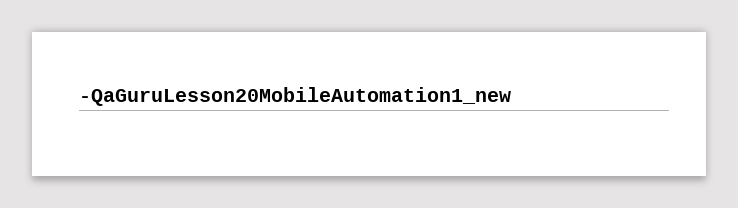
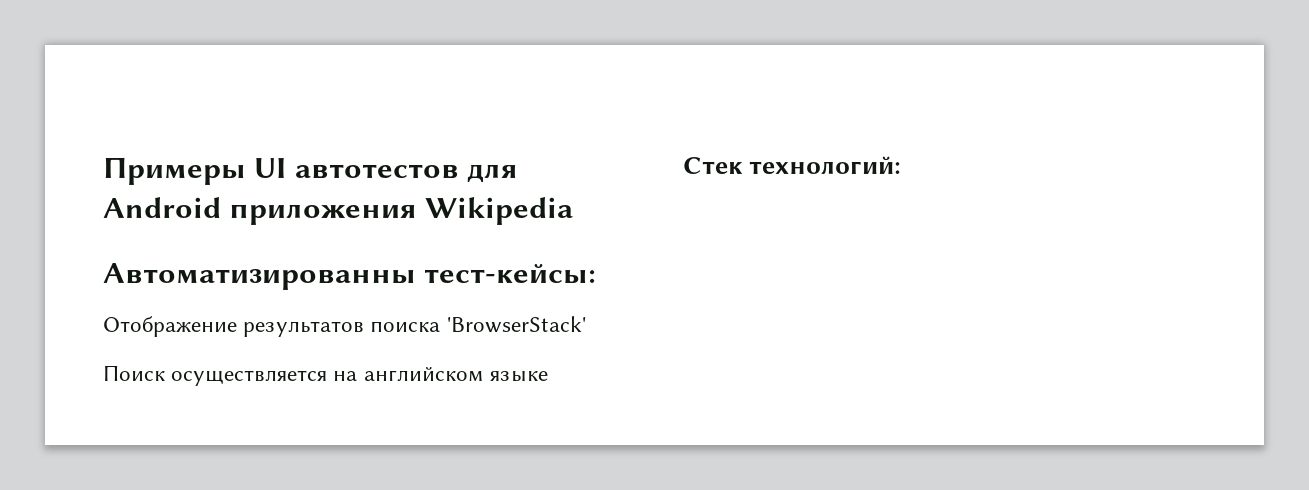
- -QaGuruLesson20MobileAutomation1_new
+ Примеры UI автотестов для Android приложения Wikipedia
+ Автоматизированны тест-кейсы:
+ Отображение результатов поиска 'BrowserStack'
+ Поиск осуществляется на английском языке
+ Стек технологий:

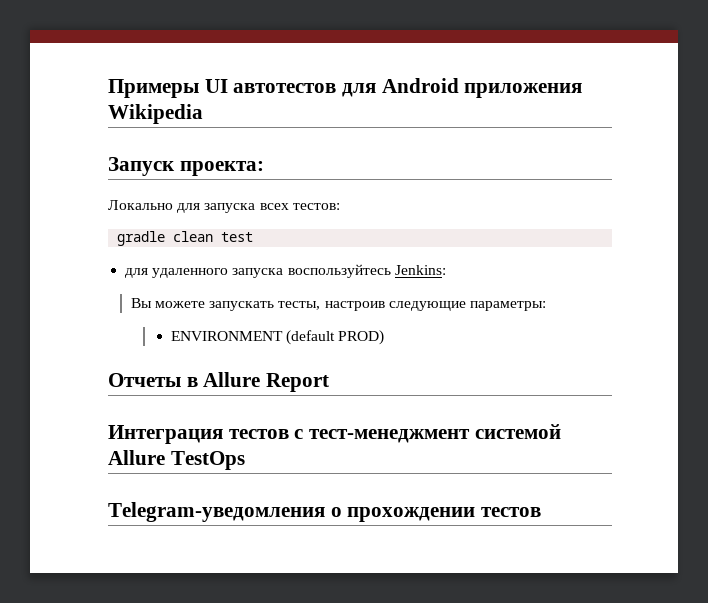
- Автоматизированны тест-кейсы:
- Отображение результатов поиска 'BrowserStack'
- Поиск осуществляется на английском языке
- Стек технологий:
+ Запуск проекта:
+ Локально для запуска всех тестов:
+ gradle clean test
+ для удаленного запуска воспользуйтесь Jenkins:
+ Вы можете запускать тесты, настроив следующие параметры:
+ ENVIRONMENT (default PROD)
+ Отчеты в Allure Report
+ Интеграция тестов c тест-менеджмент системой Allure TestOps
+ Telegram-уведомления о прохождении тестов

